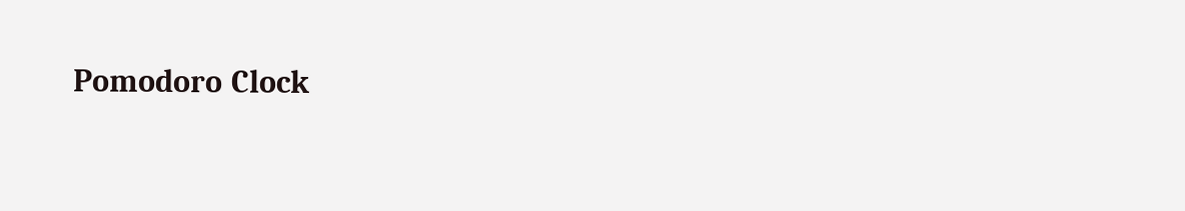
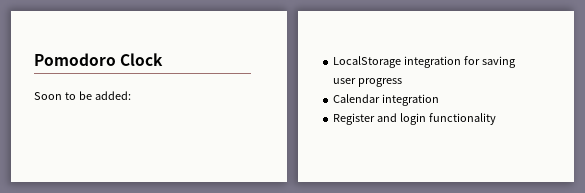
+ Soon to be added:
+ LocalStorage integration for saving user progress
+ Calendar integration
+ Register and login functionality

